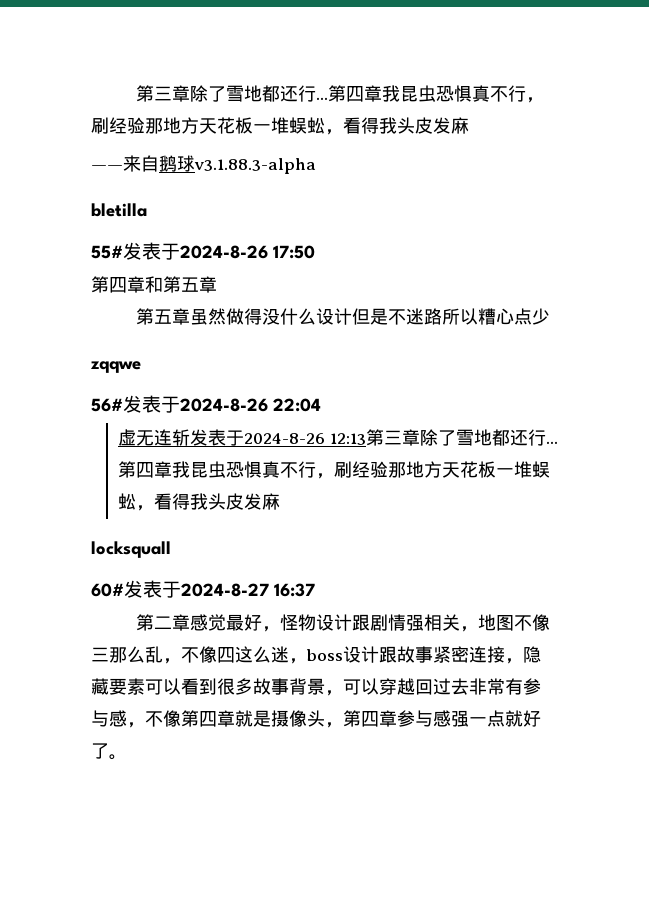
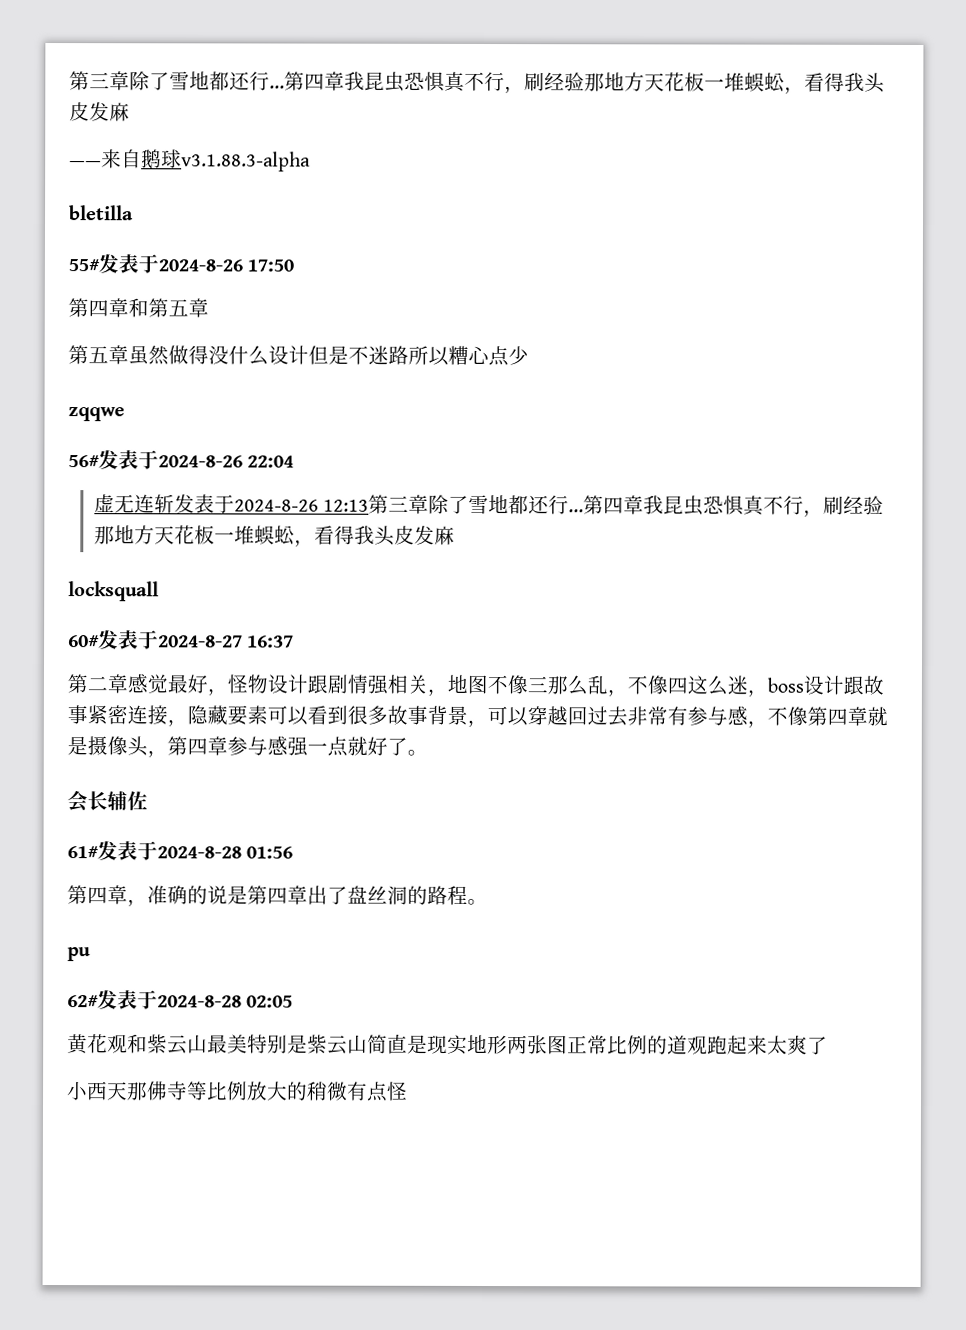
+ 会长辅佐
+ 61#发表于2024-8-28 01:56
+ 第四章，准确的说是第四章出了盘丝洞的路程。
+ pu
+ 62#发表于2024-8-28 02:05
+ 黄花观和紫云山最美特别是紫云山简直是现实地形两张图正常比例的道观跑起来太爽了
+ 小西天那佛寺等比例放大的稍微有点怪

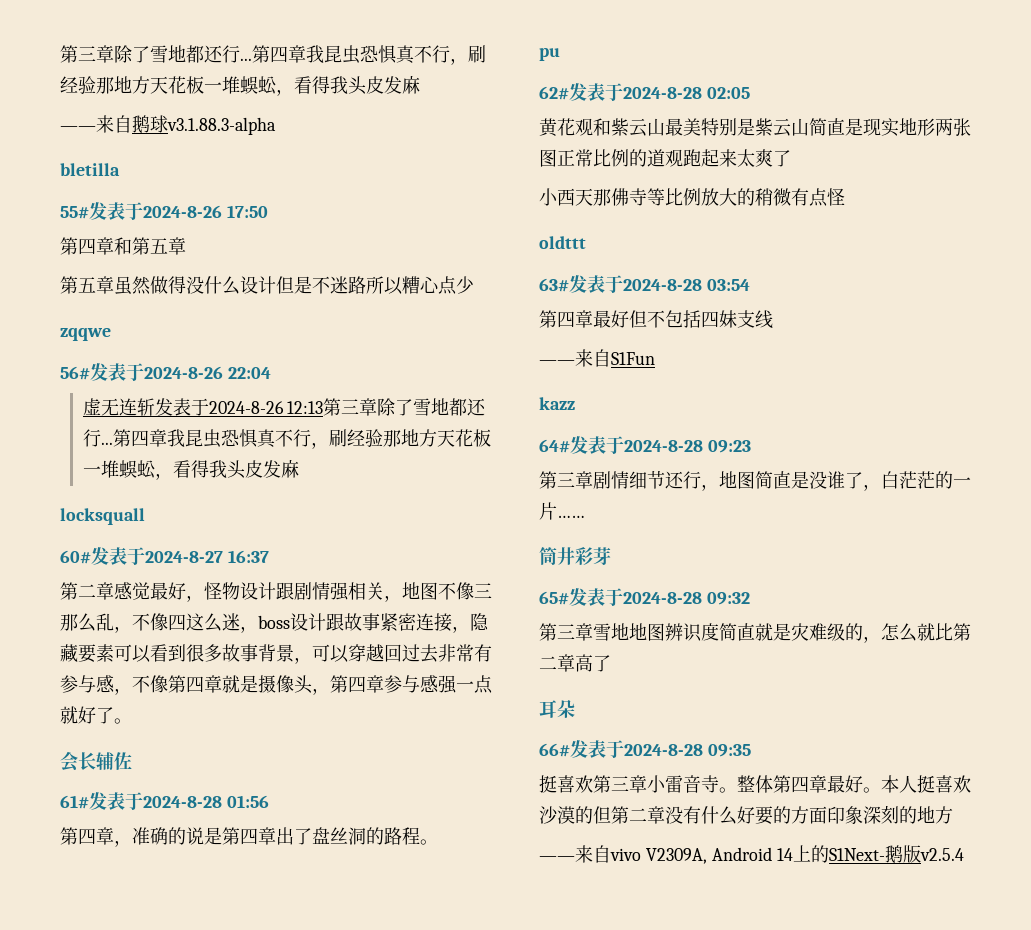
+ oldttt
+ 63#发表于2024-8-28 03:54
+ 第四章最好但不包括四妹支线
+ ——来自S1Fun
+ kazz
+ 64#发表于2024-8-28 09:23
+ 第三章剧情细节还行，地图简直是没谁了，白茫茫的一片……
+ 筒井彩芽
+ 65#发表于2024-8-28 09:32
+ 第三章雪地地图辨识度简直就是灾难级的，怎么就比第二章高了
+ 耳朵
+ 66#发表于2024-8-28 09:35
+ 挺喜欢第三章小雷音寺。整体第四章最好。本人挺喜欢沙漠的但第二章没有什么好要的方面印象深刻的地方
+ ——来自vivo V2309A, Android 14上的S1Next-鹅版v2.5.4

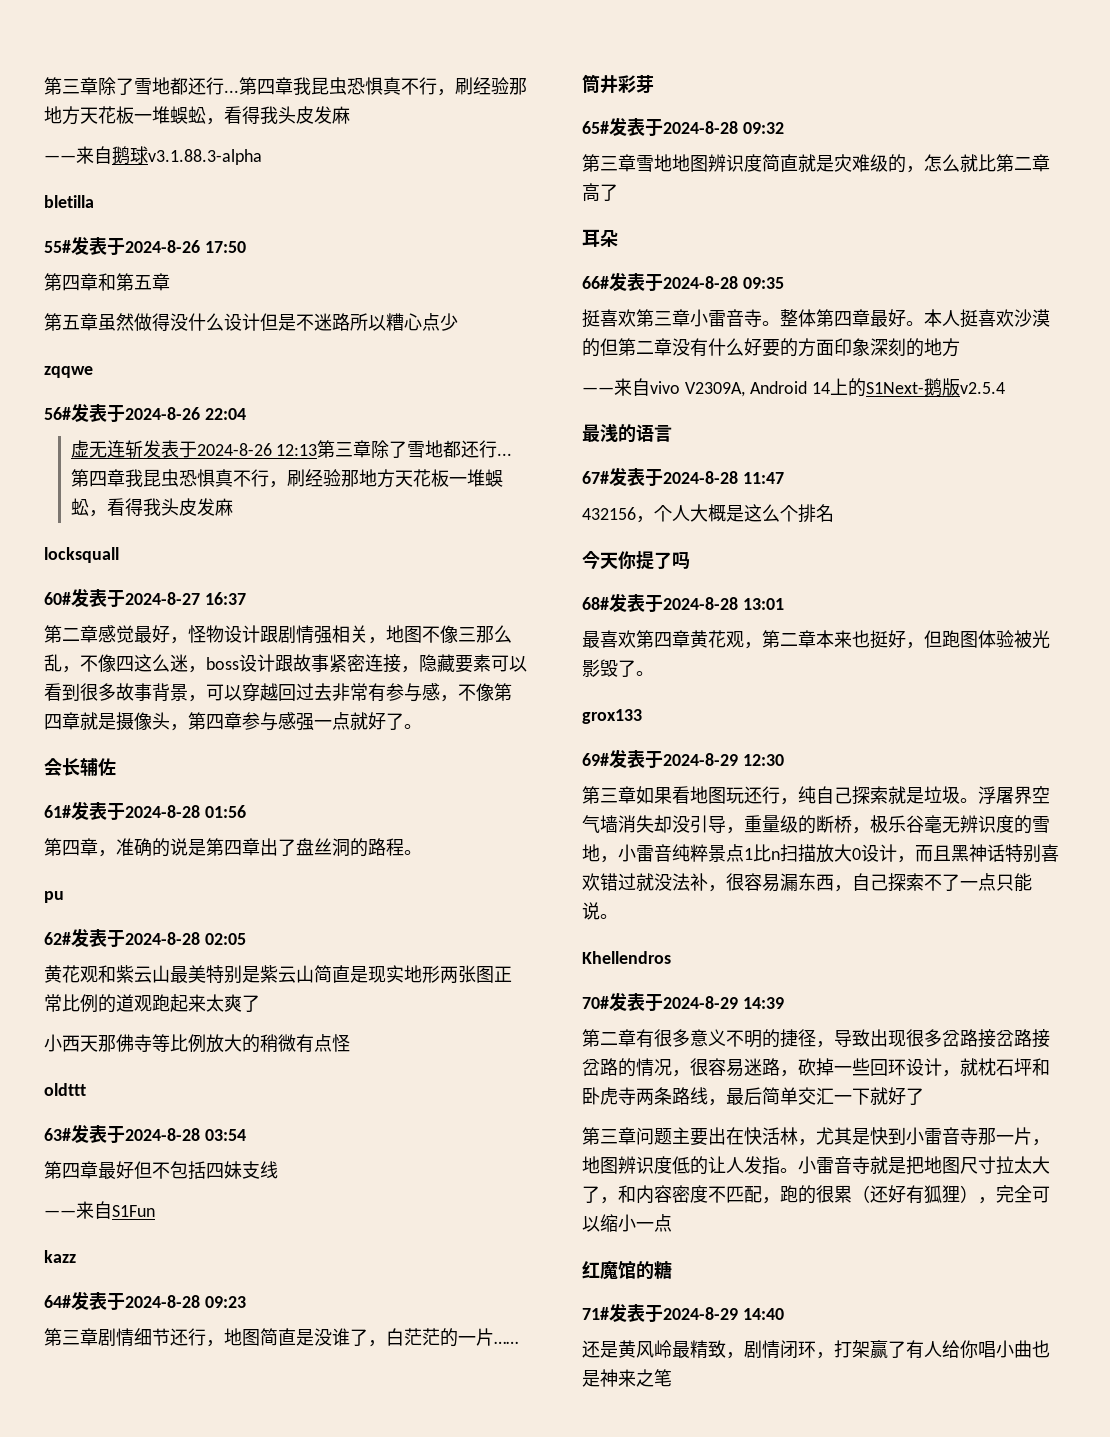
+ 最浅的语言
+ 67#发表于2024-8-28 11:47
+ 432156，个人大概是这么个排名
+ 今天你提了吗
+ 68#发表于2024-8-28 13:01
+ 最喜欢第四章黄花观，第二章本来也挺好，但跑图体验被光影毁了。
+ grox133
+ 69#发表于2024-8-29 12:30
+ 第三章如果看地图玩还行，纯自己探索就是垃圾。浮屠界空气墙消失却没引导，重量级的断桥，极乐谷毫无辨识度的雪地，小雷音纯粹景点1比n扫描放大0设计，而且黑神话特别喜欢错过就没法补，很容易漏东西，自己探索不了一点只能说。
+ Khellendros
+ 70#发表于2024-8-29 14:39
+ 第二章有很多意义不明的捷径，导致出现很多岔路接岔路接岔路的情况，很容易迷路，砍掉一些回环设计，就枕石坪和卧虎寺两条路线，最后简单交汇一下就好了
+ 第三章问题主要出在快活林，尤其是快到小雷音寺那一片，地图辨识度低的让人发指。小雷音寺就是把地图尺寸拉太大了，和内容密度不匹配，跑的很累（还好有狐狸），完全可以缩小一点
+ 红魔馆的糖
+ 71#发表于2024-8-29 14:40
+ 还是黄风岭最精致，剧情闭环，打架赢了有人给你唱小曲也是神来之笔

